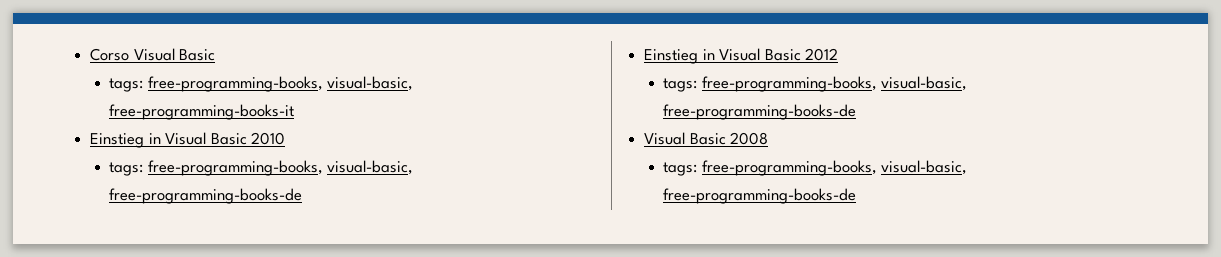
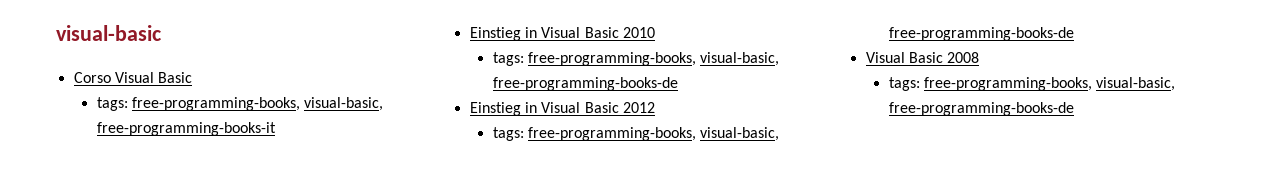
+ visual-basic

